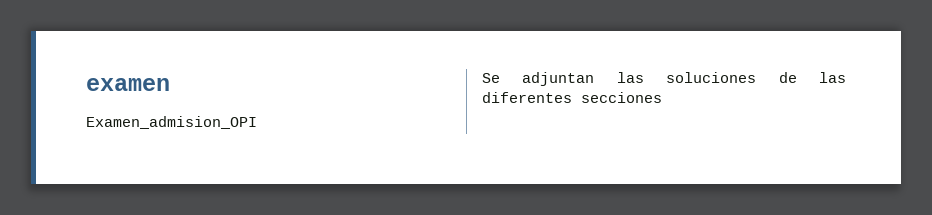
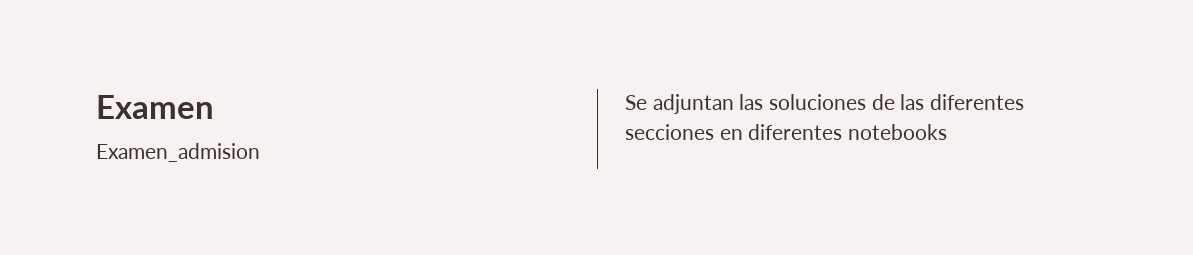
- examen
- Examen_admision_OPI
+ Examen
+ Examen_admision
- Se adjuntan las soluciones de las diferentes secciones
+ Se adjuntan las soluciones de las diferentes secciones en diferentes notebooks

